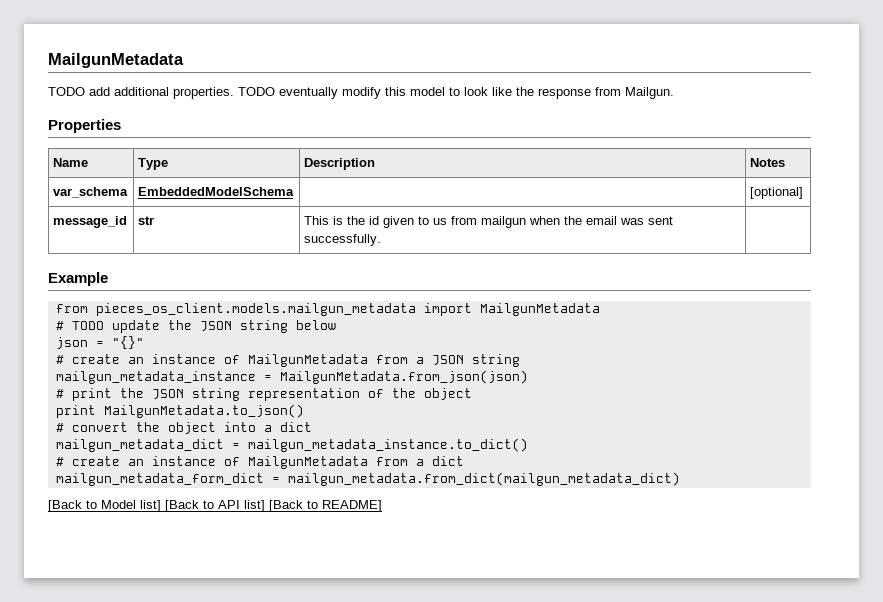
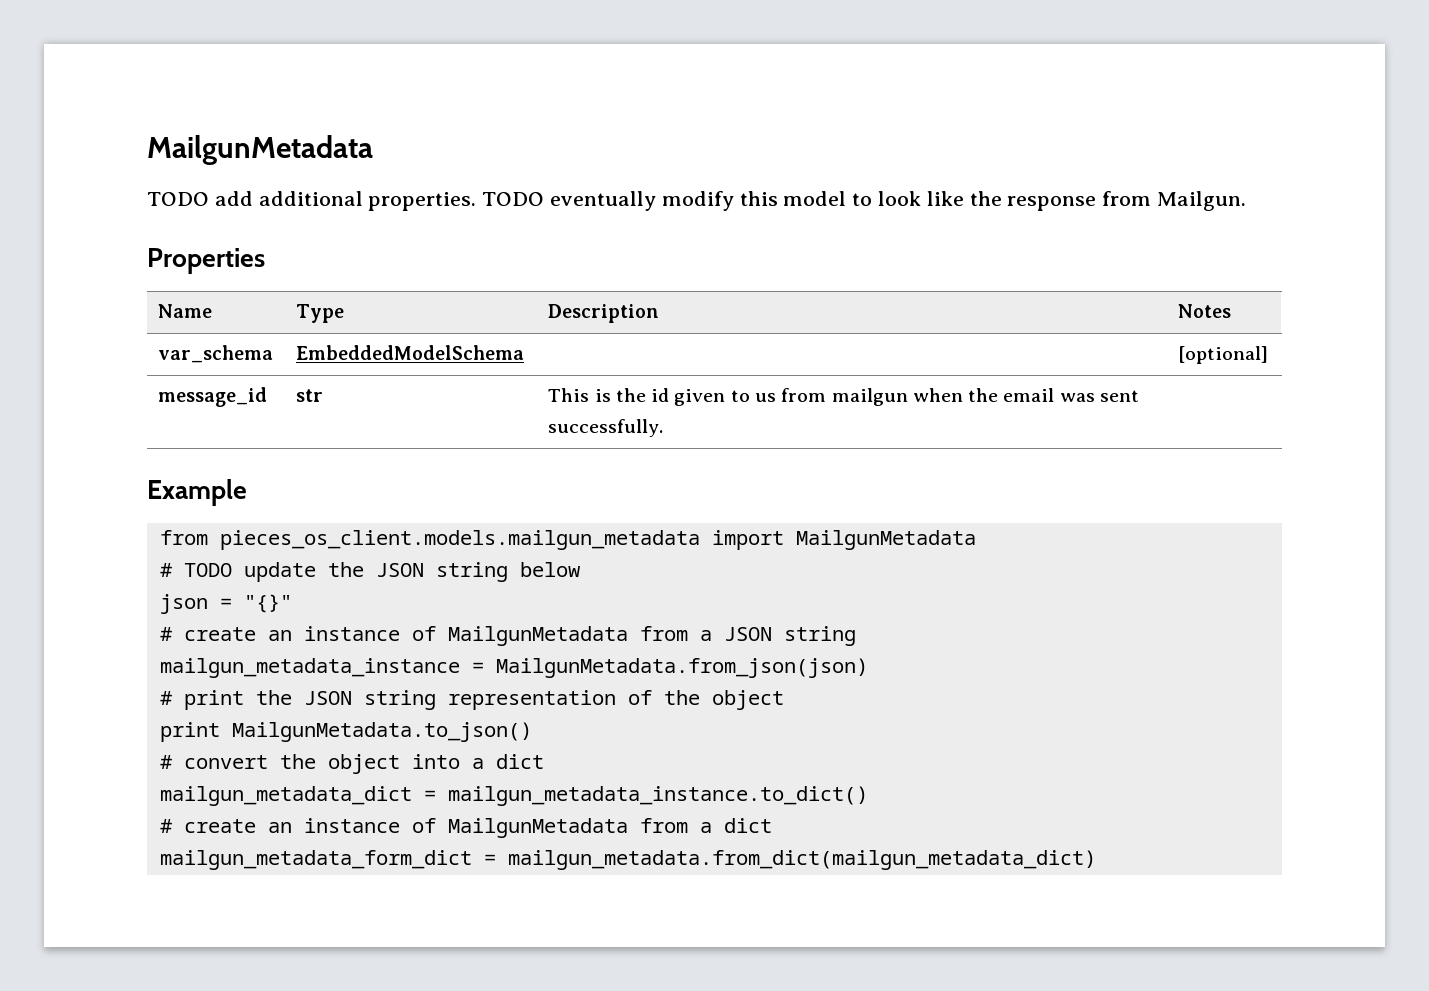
- [Back to Model list] [Back to API list] [Back to README]

